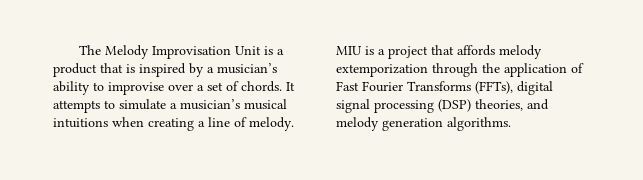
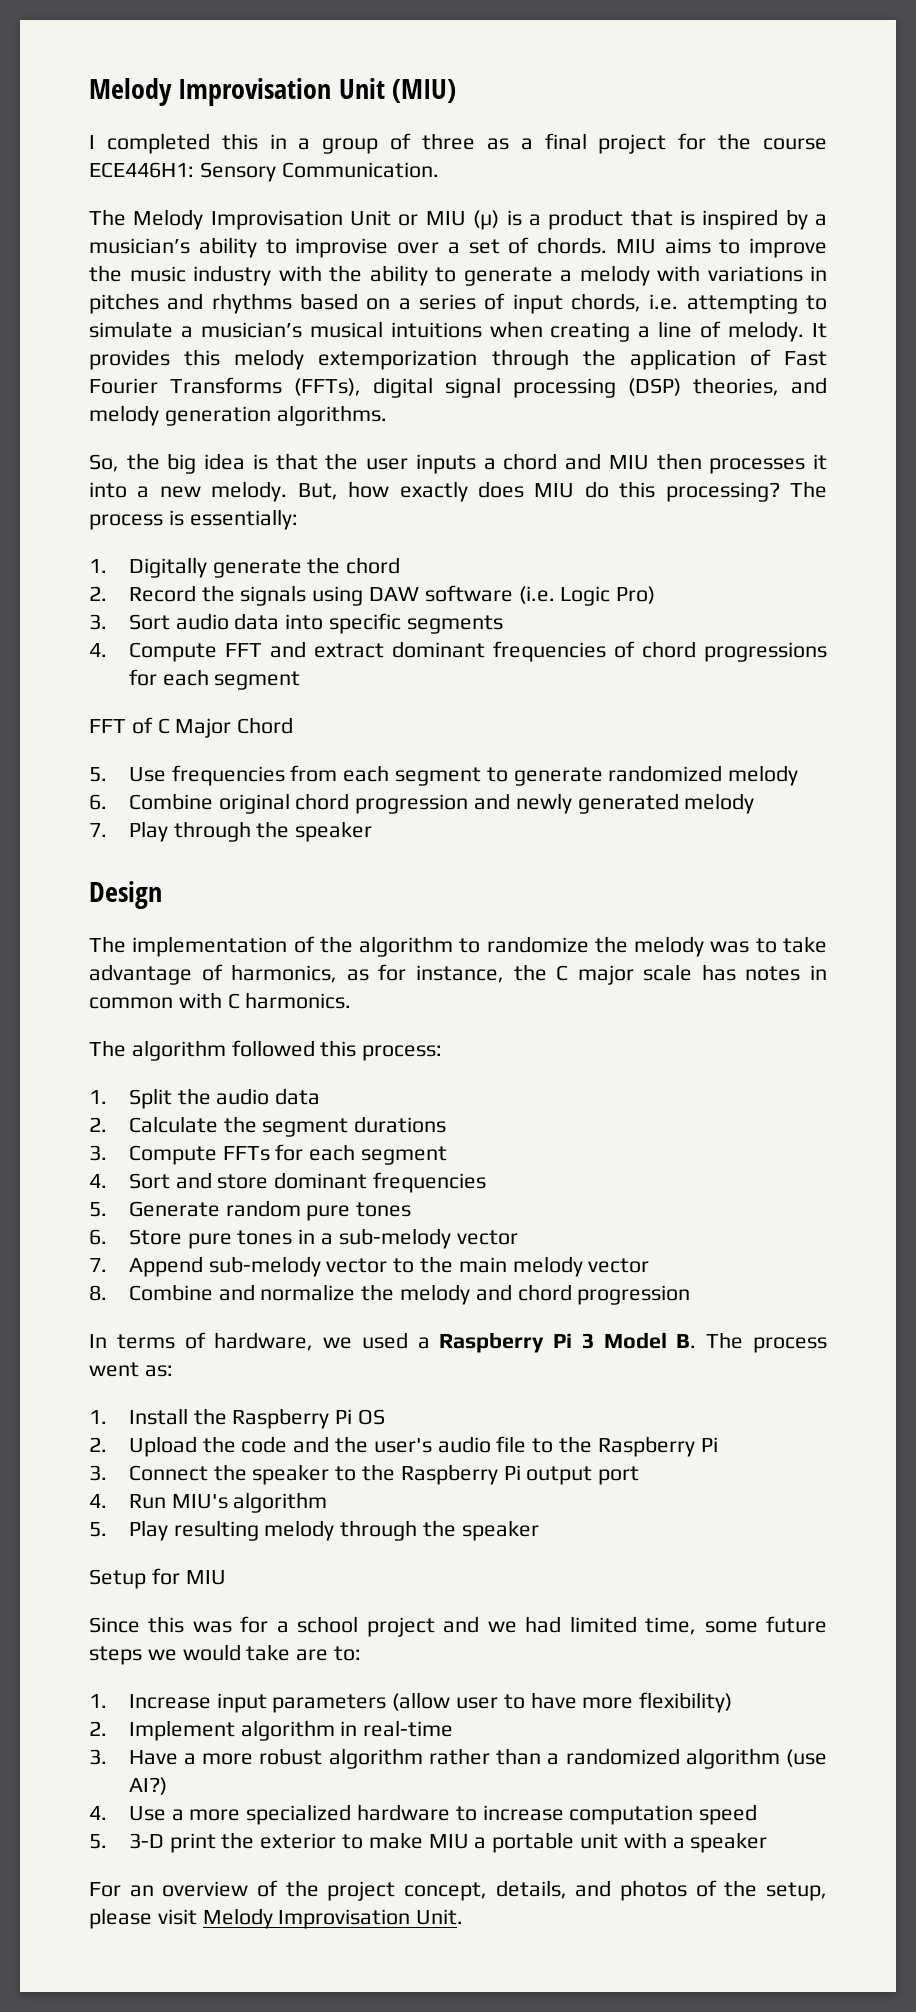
+ Melody Improvisation Unit (MIU)
+ I completed this in a group of three as a final project for the course ECE446H1: Sensory Communication.
- The Melody Improvisation Unit is a product that is inspired by a musician’s ability to improvise over a set of chords.
+ The Melody Improvisation Unit or MIU (μ) is a product that is inspired by a musician’s ability to improvise over a set of chords.
- It attempts to simulate a musician’s musical intuitions when creating a line of melody.
+ MIU aims to improve the music industry with the ability to generate a melody with variations in pitches and rhythms based on a series of input chords, i.e. attempting to simulate a musician’s musical intuitions when creating a line of melody.
- MIU is a project that affords melody extemporization through the application of Fast Fourier Transforms (FFTs), digital signal processing (DSP) theories, and melody generation algorithms.
+ It provides this melody extemporization through the application of Fast Fourier Transforms (FFTs), digital signal processing (DSP) theories, and melody generation algorithms.
+ So, the big idea is that the user inputs a chord and MIU then processes it into a new melody. But, how exactly does MIU do this processing? The process is essentially:
+ 1. Digitally generate the chord
+ 2. Record the signals using DAW software (i.e. Logic Pro)
+ 3. Sort audio data into specific segments
+ 4. Compute FFT and extract dominant frequencies of chord progressions for each segment
+ FFT of C Major Chord
+ 5. Use frequencies from each segment to generate randomized melody
+ 6. Combine original chord progression and newly generated melody
+ 7. Play through the speaker
+ Design
+ The implementation of the algorithm to randomize the melody was to take advantage of harmonics, as for instance, the C major scale has notes in common with C harmonics.
+ The algorithm followed this process:
+ 1. Split the audio data
+ 2. Calculate the segment durations
+ 3. Compute FFTs for each segment
+ 4. Sort and store dominant frequencies
+ 5. Generate random pure tones
+ 6. Store pure tones in a sub-melody vector
+ 7. Append sub-melody vector to the main melody vector
+ 8. Combine and normalize the melody and chord progression
+ In terms of hardware, we used a Raspberry Pi 3 Model B. The process went as:
+ 1. Install the Raspberry Pi OS
+ 2. Upload the code and the user's audio file to the Raspberry Pi
+ 3. Connect the speaker to the Raspberry Pi output port
+ 4. Run MIU's algorithm
+ 5. Play resulting melody through the speaker
+ Setup for MIU
+ Since this was for a school project and we had limited time, some future steps we would take are to:
+ 1. Increase input parameters (allow user to have more flexibility)
+ 2. Implement algorithm in real-time
+ 3. Have a more robust algorithm rather than a randomized algorithm (use AI?)
+ 4. Use a more specialized hardware to increase computation speed
+ 5. 3-D print the exterior to make MIU a portable unit with a speaker
+ For an overview of the project concept, details, and photos of the setup, please visit Melody Improvisation Unit.

